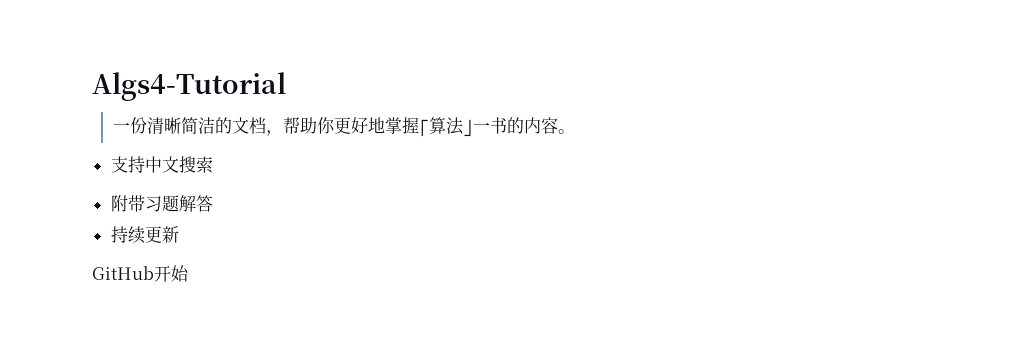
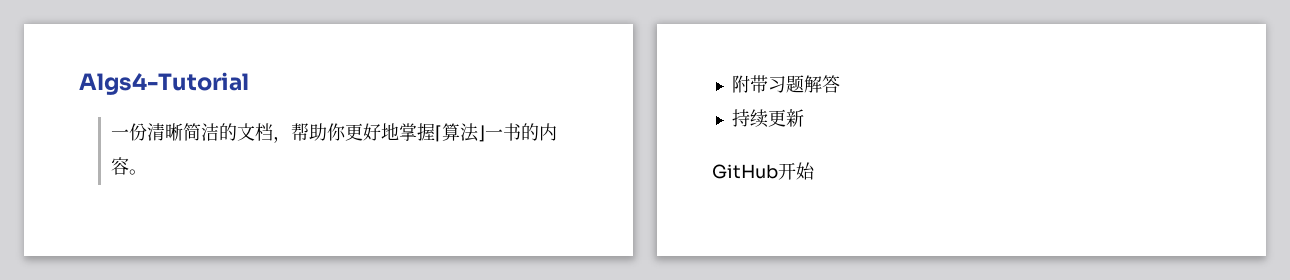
- 支持中文搜索

